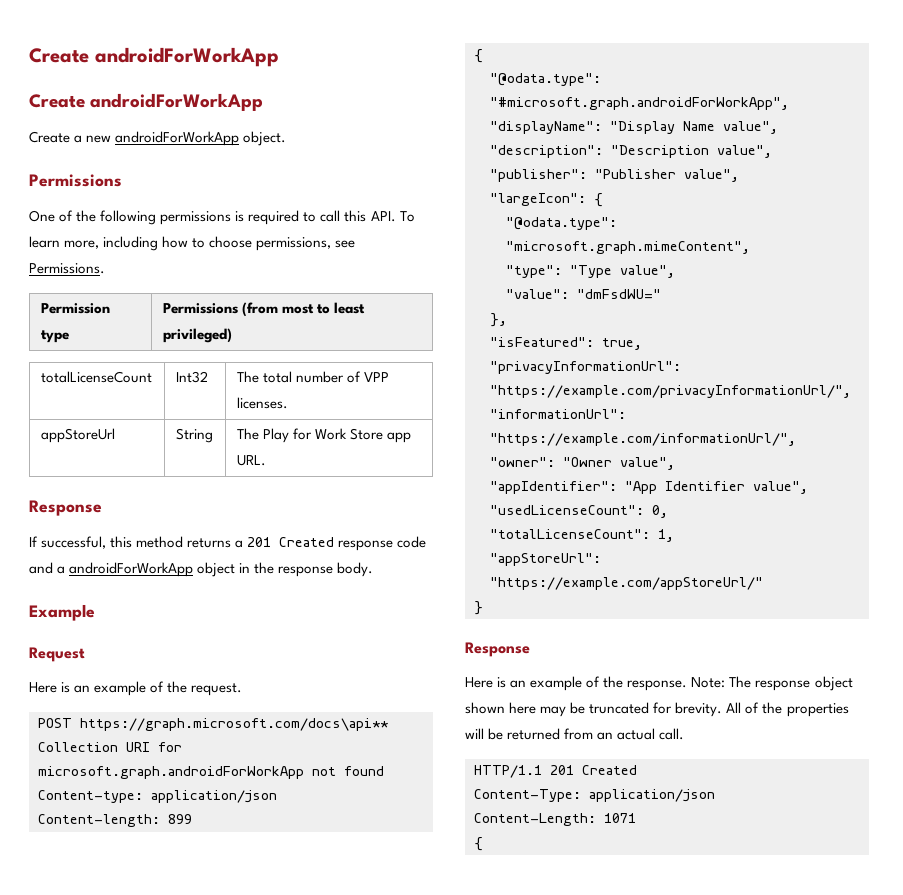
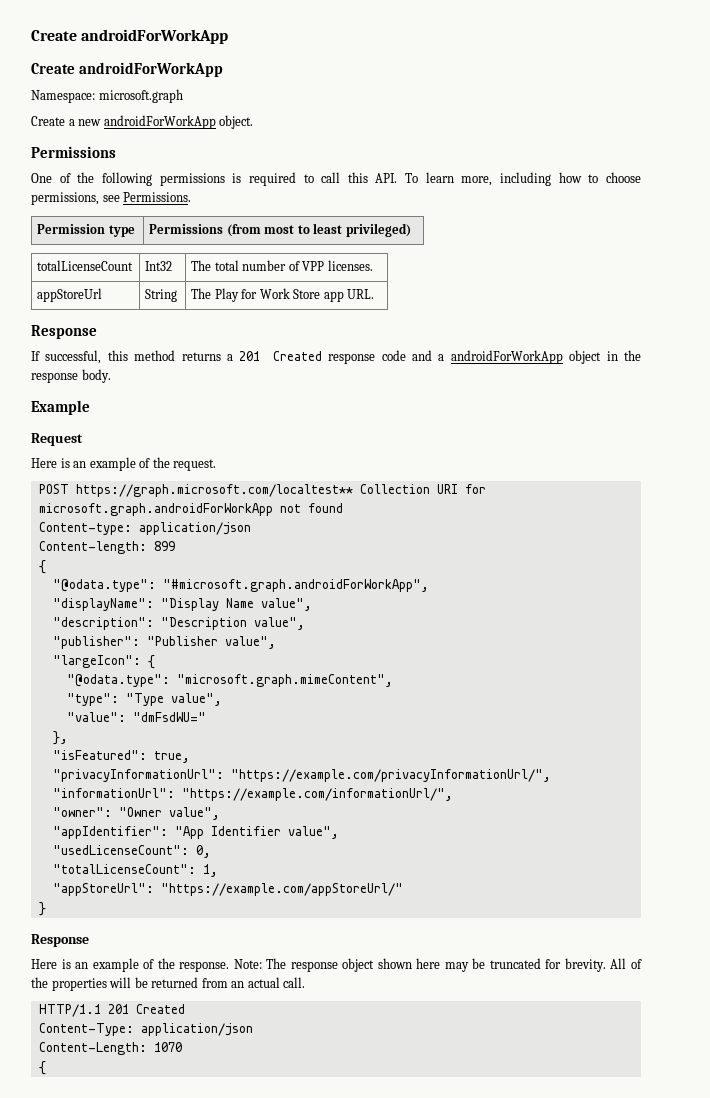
+ Namespace: microsoft.graph
- POST https://graph.microsoft.com/docs\api** Collection URI for microsoft.graph.androidForWorkApp not found
+ POST https://graph.microsoft.com/localtest** Collection URI for microsoft.graph.androidForWorkApp not found
- Content-Length: 1071
+ Content-Length: 1070

